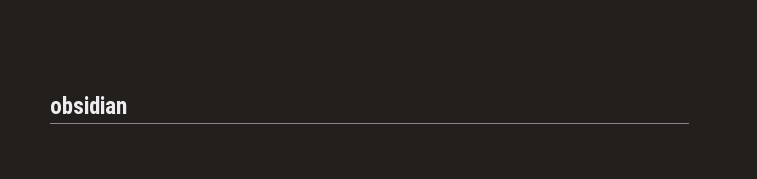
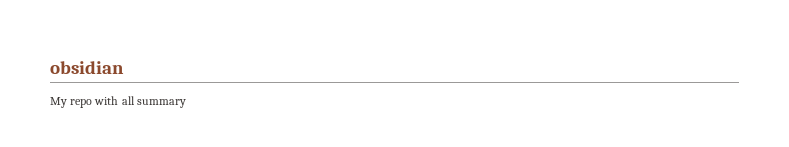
+ My repo with all summary

